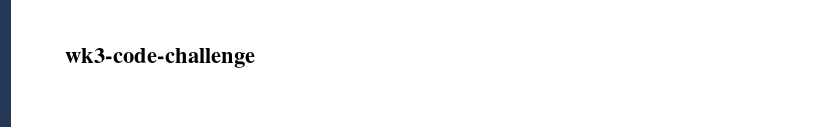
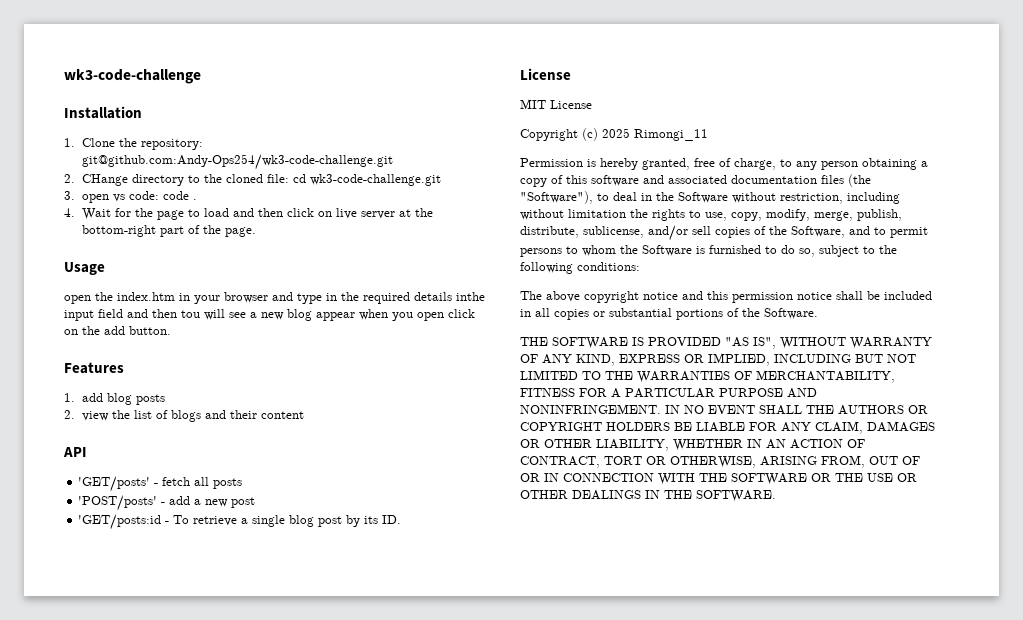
+ Installation
+ 1. Clone the repository: git@github.com:Andy-Ops254/wk3-code-challenge.git
+ 2. CHange directory to the cloned file: cd wk3-code-challenge.git
+ 3. open vs code: code .
+ 4. Wait for the page to load and then click on live server at the bottom-right part of the page.
+ Usage
+ open the index.htm in your browser and type in the required details inthe input field and then tou will see a new blog appear when you open click on the add button.
+ Features
+ 1. add blog posts
+ 2. view the list of blogs and their content
+ API
+ 'GET/posts' - fetch all posts
+ 'POST/posts' - add a new post
+ 'GET/posts:id - To retrieve a single blog post by its ID.
+ License
+ MIT License
+ Copyright (c) 2025 Rimongi_11
+ Permission is hereby granted, free of charge, to any person obtaining a copy of this software and associated documentation files (the "Software"), to deal in the Software without restriction, including without limitation the rights to use, copy, modify, merge, publish, distribute, sublicense, and/or sell copies of the Software, and to permit persons to whom the Software is furnished to do so, subject to the following conditions:
+ The above copyright notice and this permission notice shall be included in all copies or substantial portions of the Software.
+ THE SOFTWARE IS PROVIDED "AS IS", WITHOUT WARRANTY OF ANY KIND, EXPRESS OR IMPLIED, INCLUDING BUT NOT LIMITED TO THE WARRANTIES OF MERCHANTABILITY, FITNESS FOR A PARTICULAR PURPOSE AND NONINFRINGEMENT. IN NO EVENT SHALL THE AUTHORS OR COPYRIGHT HOLDERS BE LIABLE FOR ANY CLAIM, DAMAGES OR OTHER LIABILITY, WHETHER IN AN ACTION OF CONTRACT, TORT OR OTHERWISE, ARISING FROM, OUT OF OR IN CONNECTION WITH THE SOFTWARE OR THE USE OR OTHER DEALINGS IN THE SOFTWARE.

